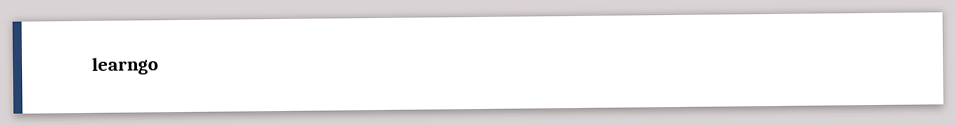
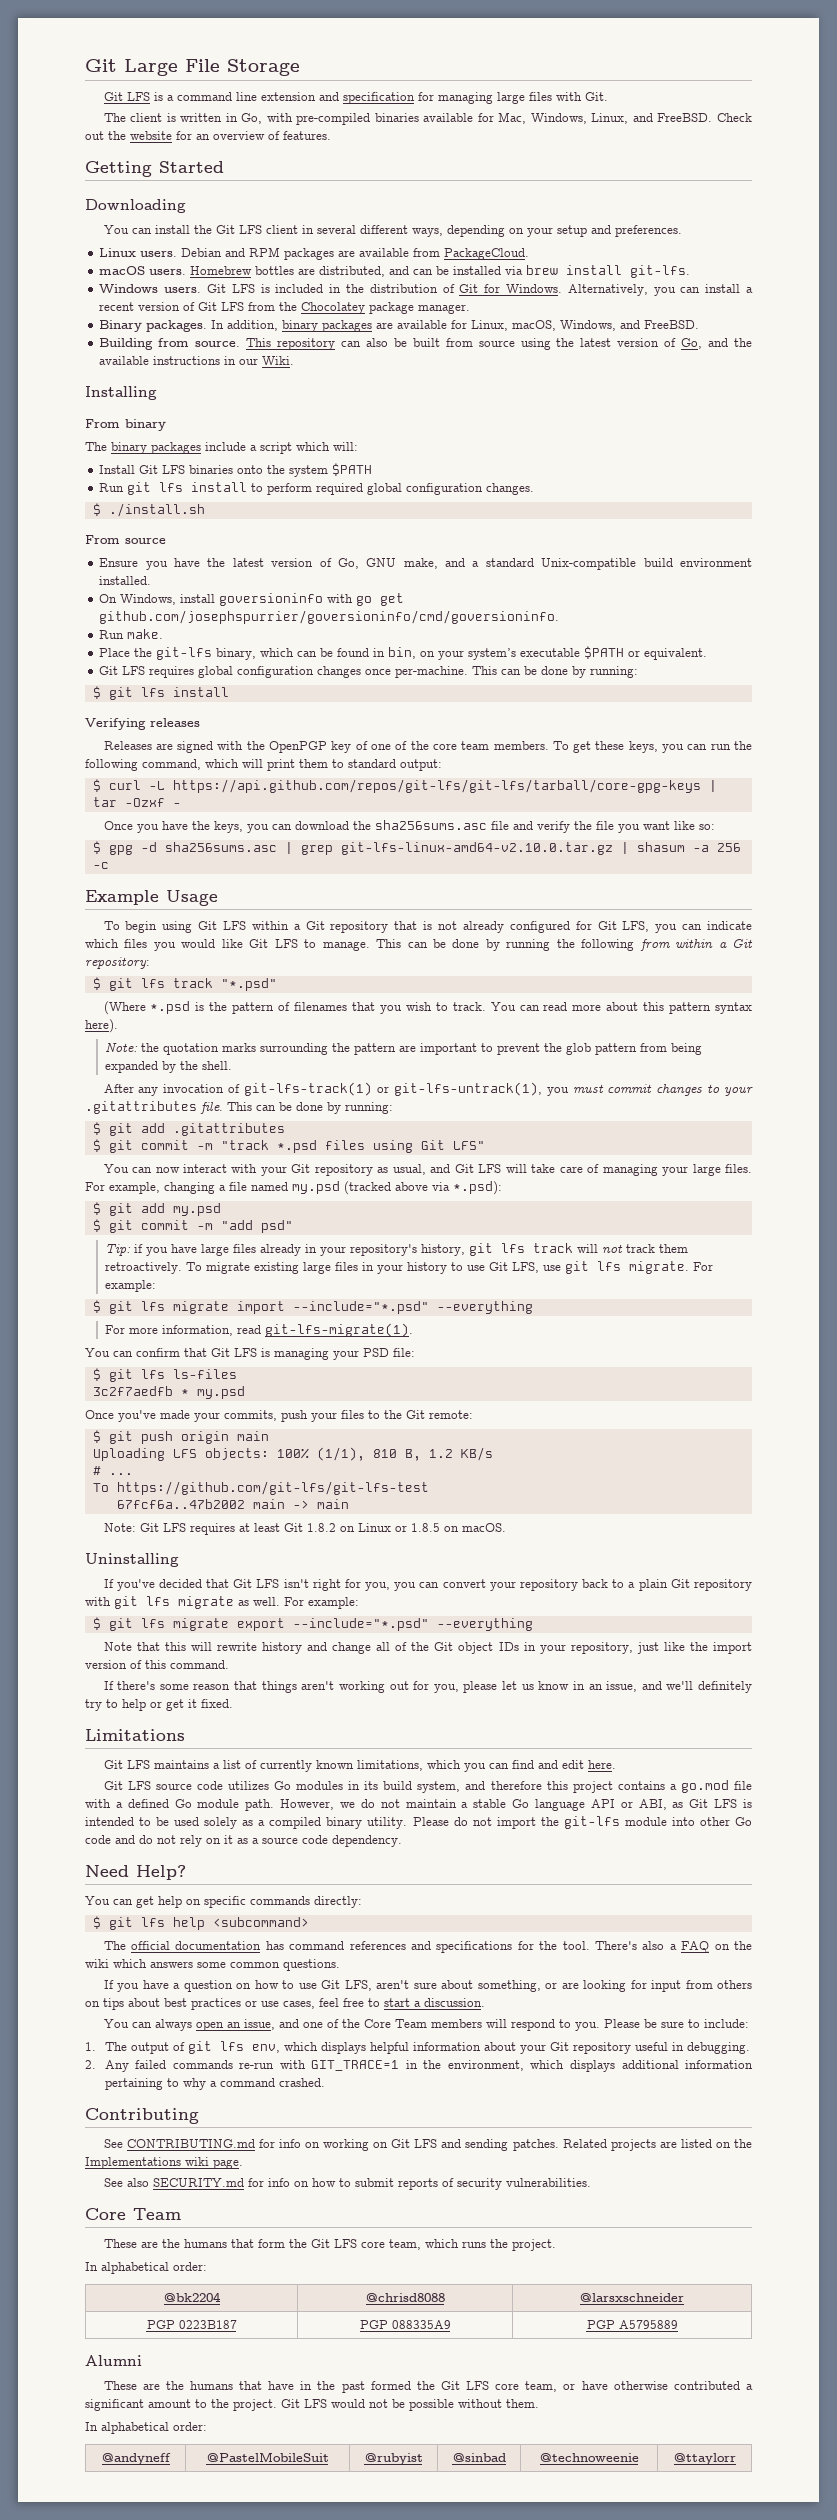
- learngo
+ Git Large File Storage
+ Git LFS is a command line extension and specification for managing large files with Git.
+ The client is written in Go, with pre-compiled binaries available for Mac, Windows, Linux, and FreeBSD. Check out the website for an overview of features.
+ Getting Started
+ Downloading
+ You can install the Git LFS client in several different ways, depending on your setup and preferences.
+ Linux users. Debian and RPM packages are available from PackageCloud.
+ macOS users. Homebrew bottles are distributed, and can be installed via brew install git-lfs.
+ Windows users. Git LFS is included in the distribution of Git for Windows. Alternatively, you can install a recent version of Git LFS from the Chocolatey package manager.
+ Binary packages. In addition, binary packages are available for Linux, macOS, Windows, and FreeBSD.
+ Building from source. This repository can also be built from source using the latest version of Go, and the available instructions in our Wiki.
+ Installing
+ From binary
+ The binary packages include a script which will:
+ Install Git LFS binaries onto the system $PATH
+ Run git lfs install to perform required global configuration changes.
+ $ ./install.sh
+ From source
+ Ensure you have the latest version of Go, GNU make, and a standard Unix-compatible build environment installed.
+ On Windows, install goversioninfo with go get github.com/josephspurrier/goversioninfo/cmd/goversioninfo.
+ Run make.
+ Place the git-lfs binary, which can be found in bin, on your system’s executable $PATH or equivalent.
+ Git LFS requires global configuration changes once per-machine. This can be done by running:
+ $ git lfs install
+ Verifying releases
+ Releases are signed with the OpenPGP key of one of the core team members. To get these keys, you can run the following command, which will print them to standard output:
+ $ curl -L https://api.github.com/repos/git-lfs/git-lfs/tarball/core-gpg-keys | tar -Ozxf -
+ Once you have the keys, you can download the sha256sums.asc file and verify the file you want like so:
+ $ gpg -d sha256sums.asc | grep git-lfs-linux-amd64-v2.10.0.tar.gz | shasum -a 256 -c
+ Example Usage
+ To begin using Git LFS within a Git repository that is not already configured for Git LFS, you can indicate which files you would like Git LFS to manage. This can be done by running the following from within a Git repository:
+ $ git lfs track "*.psd"
+ (Where *.psd is the pattern of filenames that you wish to track. You can read more about this pattern syntax here).
+ Note: the quotation marks surrounding the pattern are important to prevent the glob pattern from being expanded by the shell.
+ After any invocation of git-lfs-track(1) or git-lfs-untrack(1), you must commit changes to your .gitattributes file. This can be done by running:
+ $ git add .gitattributes
+ $ git commit -m "track *.psd files using Git LFS"
+ You can now interact with your Git repository as usual, and Git LFS will take care of managing your large files. For example, changing a file named my.psd (tracked above via *.psd):
+ $ git add my.psd
+ $ git commit -m "add psd"
+ Tip: if you have large files already in your repository's history, git lfs track will not track them retroactively. To migrate existing large files in your history to use Git LFS, use git lfs migrate. For example:
+ $ git lfs migrate import --include="*.psd" --everything
+ For more information, read git-lfs-migrate(1).
+ You can confirm that Git LFS is managing your PSD file:
+ $ git lfs ls-files
+ 3c2f7aedfb * my.psd
+ Once you've made your commits, push your files to the Git remote:
+ $ git push origin main
+ Uploading LFS objects: 100% (1/1), 810 B, 1.2 KB/s
+ # ...
+ To https://github.com/git-lfs/git-lfs-test
+ 67fcf6a..47b2002 main -> main
+ Note: Git LFS requires at least Git 1.8.2 on Linux or 1.8.5 on macOS.
+ Uninstalling
+ If you've decided that Git LFS isn't right for you, you can convert your repository back to a plain Git repository with git lfs migrate as well. For example:
+ $ git lfs migrate export --include="*.psd" --everything
+ Note that this will rewrite history and change all of the Git object IDs in your repository, just like the import version of this command.
+ If there's some reason that things aren't working out for you, please let us know in an issue, and we'll definitely try to help or get it fixed.
+ Limitations
+ Git LFS maintains a list of currently known limitations, which you can find and edit here.
+ Git LFS source code utilizes Go modules in its build system, and therefore this project contains a go.mod file with a defined Go module path. However, we do not maintain a stable Go language API or ABI, as Git LFS is intended to be used solely as a compiled binary utility. Please do not import the git-lfs module into other Go code and do not rely on it as a source code dependency.
+ Need Help?
+ You can get help on specific commands directly:
+ $ git lfs help <subcommand>
+ The official documentation has command references and specifications for the tool. There's also a FAQ on the wiki which answers some common questions.
+ If you have a question on how to use Git LFS, aren't sure about something, or are looking for input from others on tips about best practices or use cases, feel free to start a discussion.
+ You can always open an issue, and one of the Core Team members will respond to you. Please be sure to include:
+ 1. The output of git lfs env, which displays helpful information about your Git repository useful in debugging.
+ 2. Any failed commands re-run with GIT_TRACE=1 in the environment, which displays additional information pertaining to why a command crashed.
+ Contributing
+ See CONTRIBUTING.md for info on working on Git LFS and sending patches. Related projects are listed on the Implementations wiki page.
+ See also SECURITY.md for info on how to submit reports of security vulnerabilities.
+ Core Team
+ These are the humans that form the Git LFS core team, which runs the project.
+ In alphabetical order:
+ @bk2204 | @chrisd8088 | @larsxschneider
+ PGP 0223B187 | PGP 088335A9 | PGP A5795889
+ Alumni
+ These are the humans that have in the past formed the Git LFS core team, or have otherwise contributed a significant amount to the project. Git LFS would not be possible without them.
+ In alphabetical order:
+ @andyneff | @PastelMobileSuit | @rubyist | @sinbad | @technoweenie | @ttaylorr

